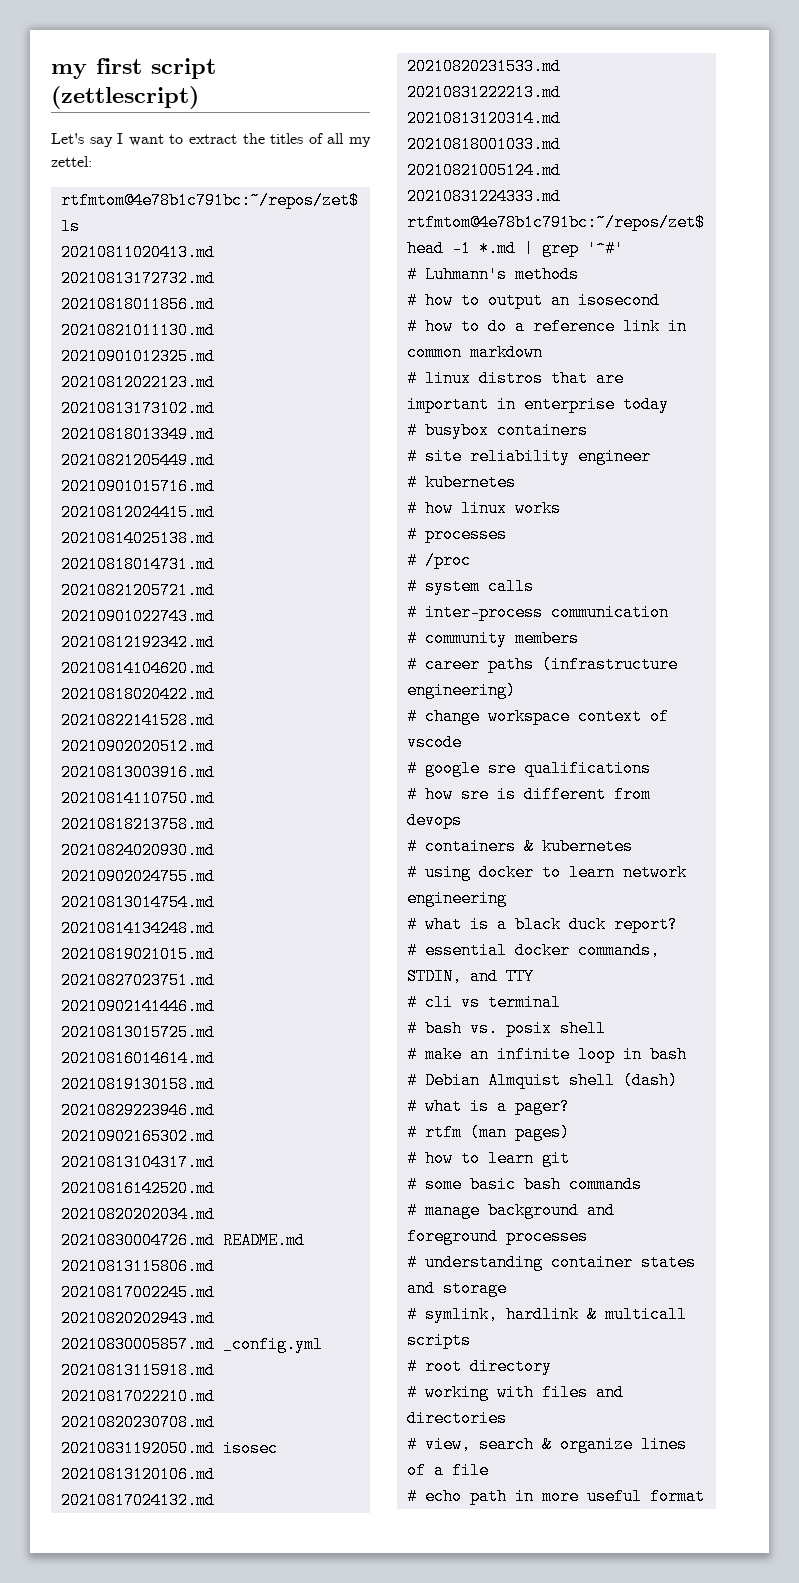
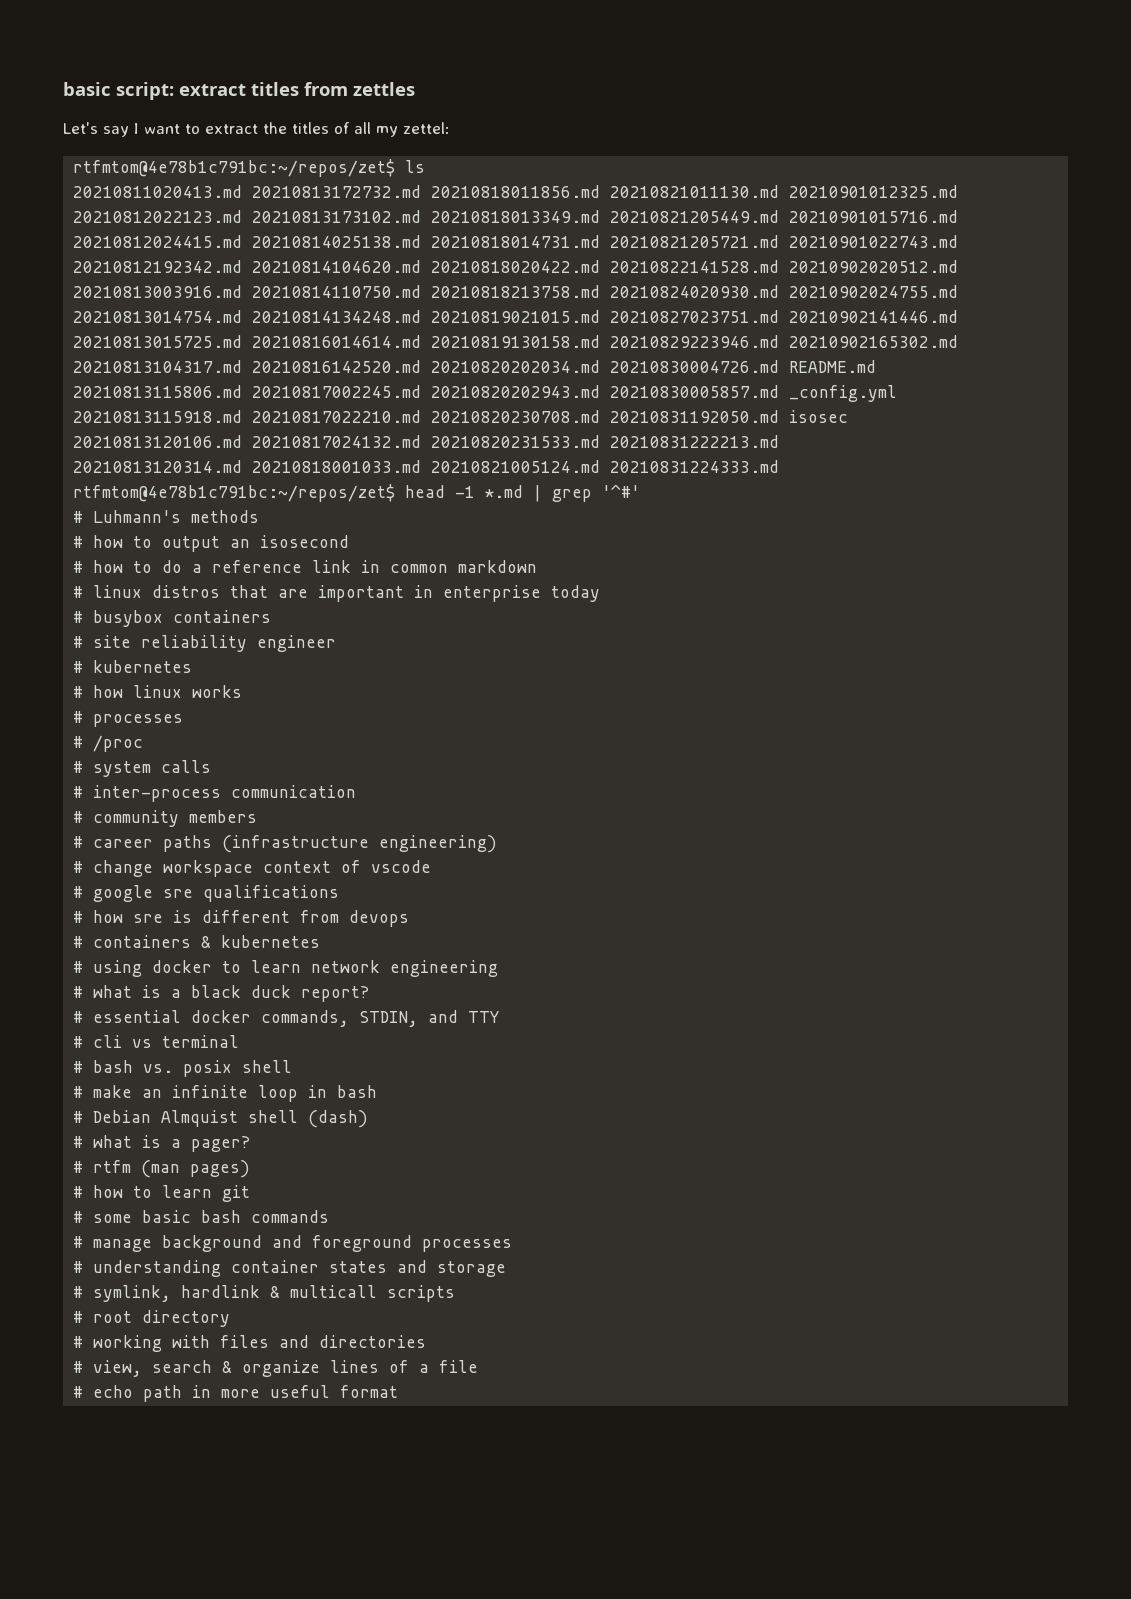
- my first script (zettlescript)
+ basic script: extract titles from zettles

